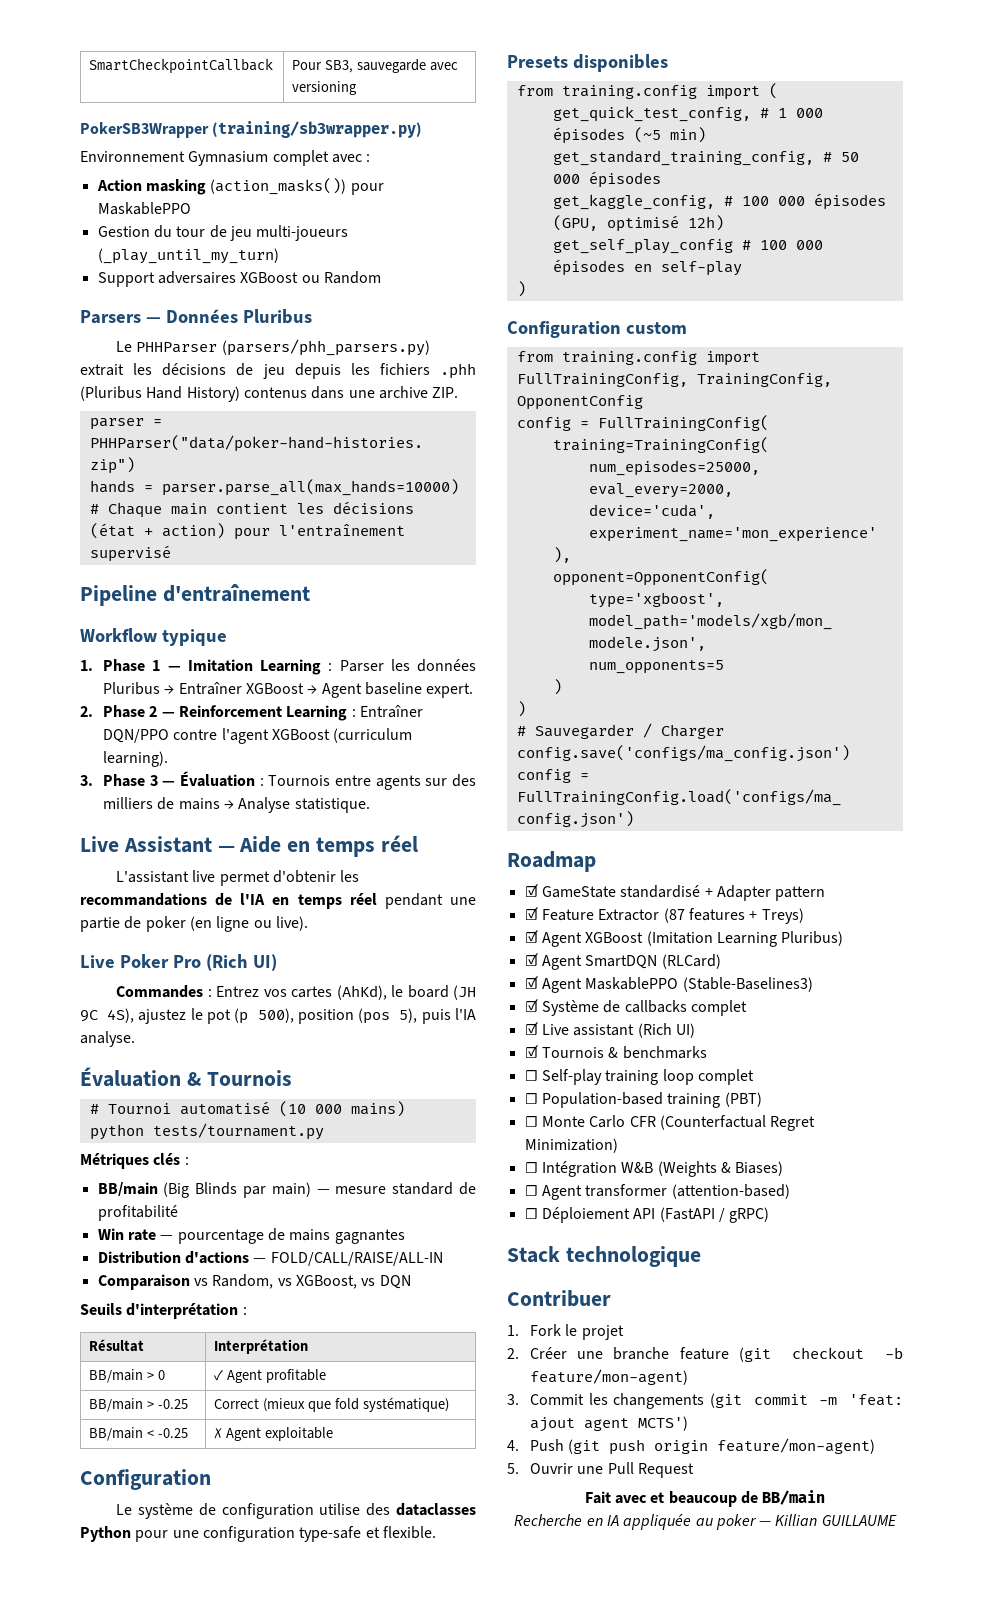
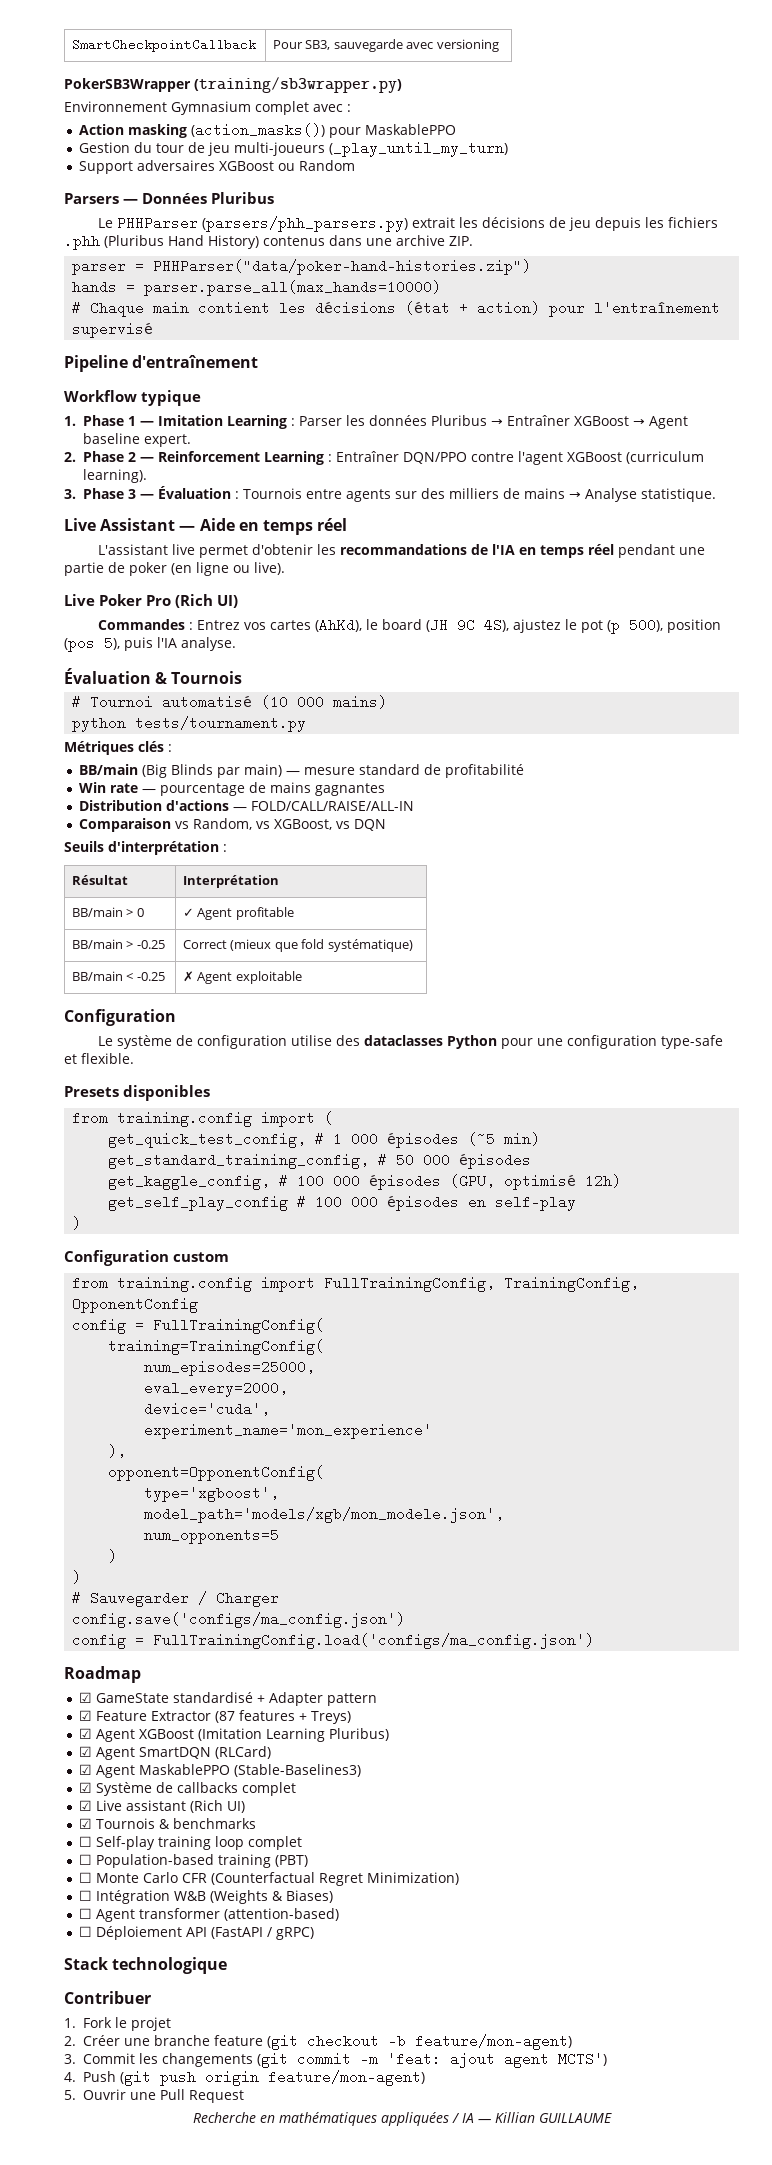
- Fait avec et beaucoup de BB/main
- Recherche en IA appliquée au poker — Killian GUILLAUME
+ Recherche en mathématiques appliquées / IA — Killian GUILLAUME

